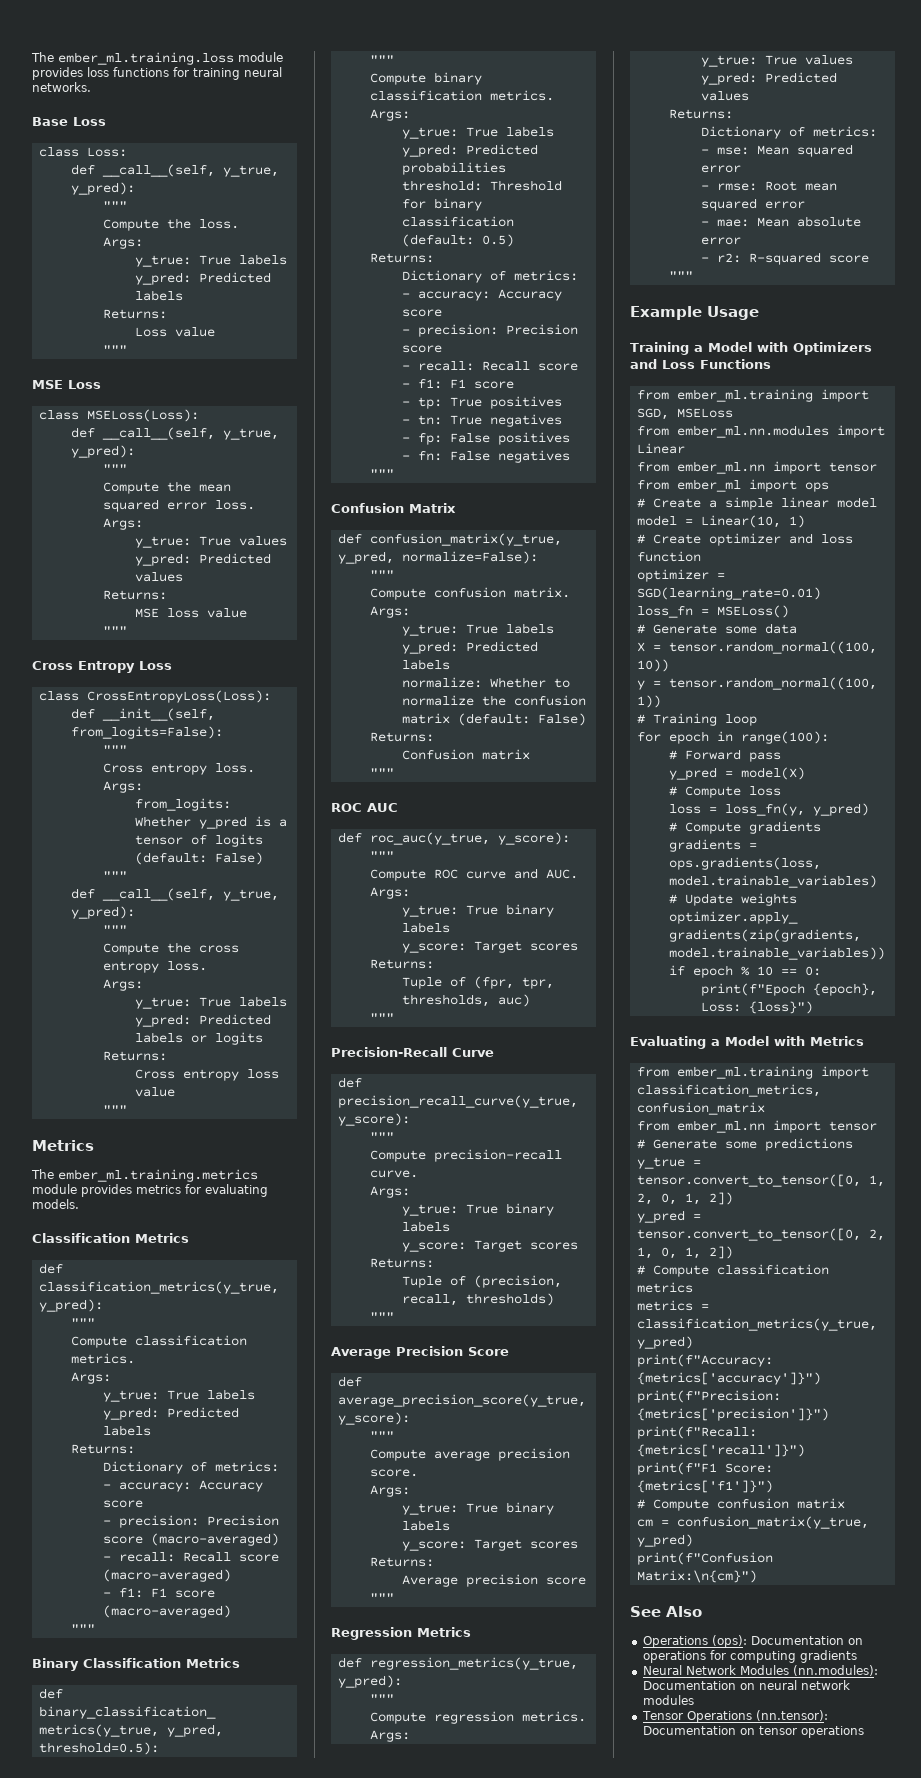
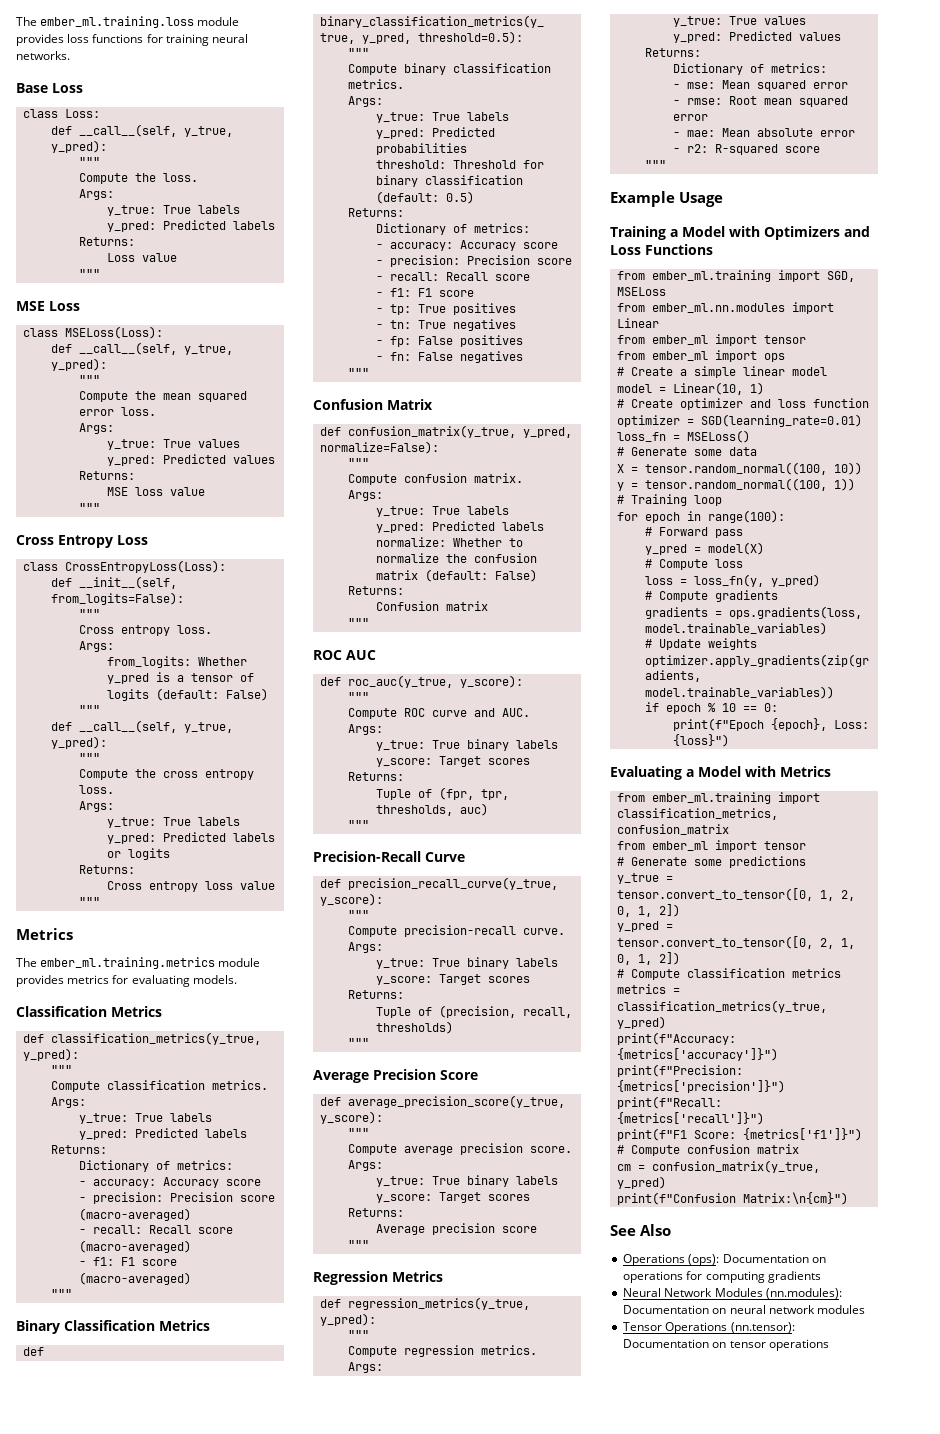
  from ember_ml.nn.modules import Linear
- from ember_ml.nn import tensor
+ from ember_ml import tensor
  from ember_ml.training import classification_metrics, confusion_matrix
- from ember_ml.nn import tensor
+ from ember_ml import tensor

